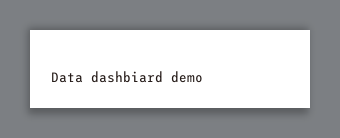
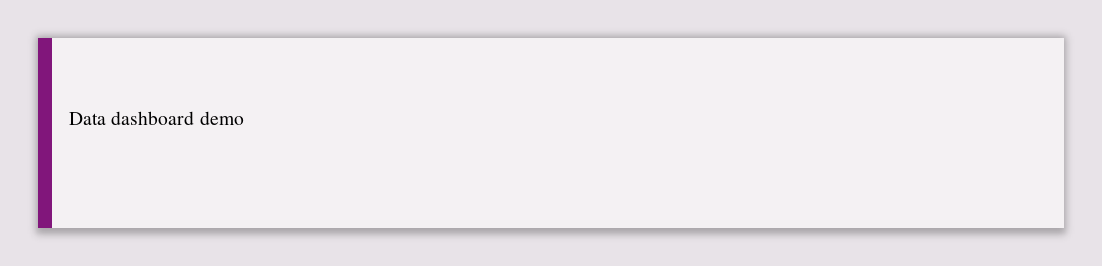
- Data dashbiard demo
+ Data dashboard demo

